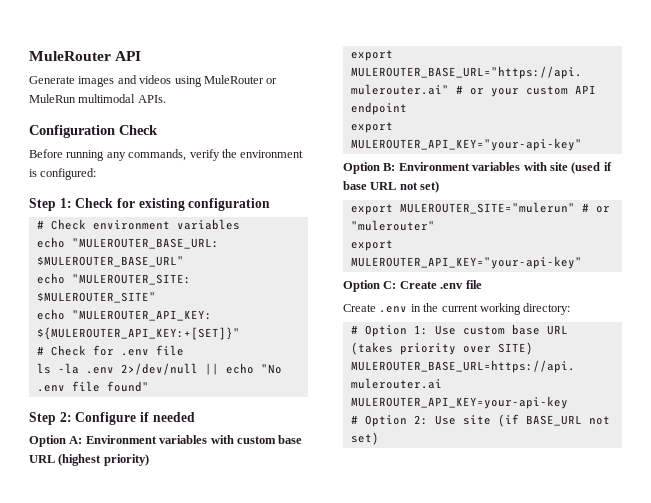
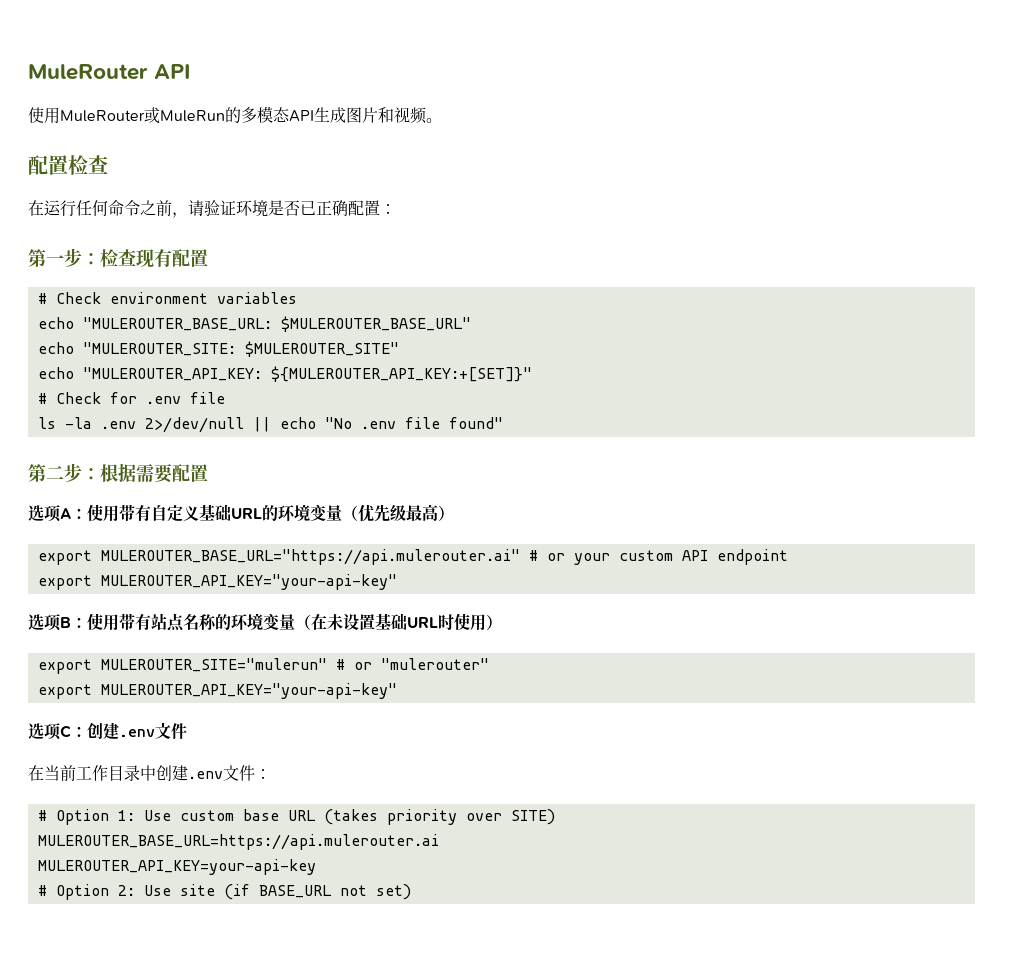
- Generate images and videos using MuleRouter or MuleRun multimodal APIs.
- Configuration Check
- Before running any commands, verify the environment is configured:
- Step 1: Check for existing configuration
+ 使用MuleRouter或MuleRun的多模态API生成图片和视频。
+ 配置检查
+ 在运行任何命令之前，请验证环境是否已正确配置：
+ 第一步：检查现有配置
- Step 2: Configure if needed
- Option A: Environment variables with custom base URL (highest priority)
+ 第二步：根据需要配置
+ 选项A：使用带有自定义基础URL的环境变量（优先级最高）
- Option B: Environment variables with site (used if base URL not set)
+ 选项B：使用带有站点名称的环境变量（在未设置基础URL时使用）
- Option C: Create .env file
- Create .env in the current working directory:
+ 选项C：创建.env文件
+ 在当前工作目录中创建.env文件：

